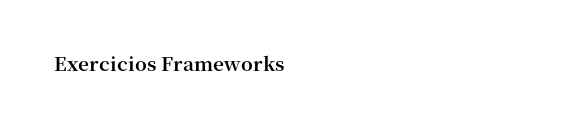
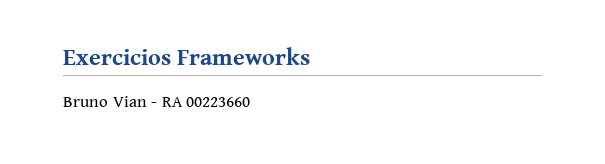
+ Bruno Vian - RA 00223660

